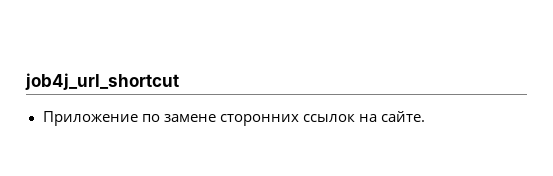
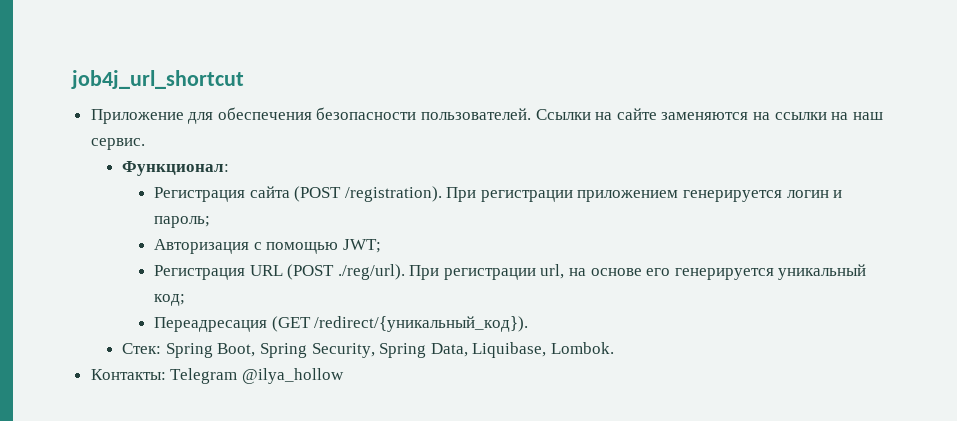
- Приложение по замене сторонних ссылок на сайте.
+ Приложение для обеспечения безопасности пользователей. Ссылки на сайте заменяются на ссылки на наш сервис.
+ Функционал:
+ Регистрация сайта (POST /registration). При регистрации приложением генерируется логин и пароль;
+ Авторизация с помощью JWT;
+ Регистрация URL (POST ./reg/url). При регистрации url, на основе его генерируется уникальный код;
+ Переадресация (GET /redirect/{уникальный_код}).
+ Стек: Spring Boot, Spring Security, Spring Data, Liquibase, Lombok.
+ Контакты: Telegram @ilya_hollow

